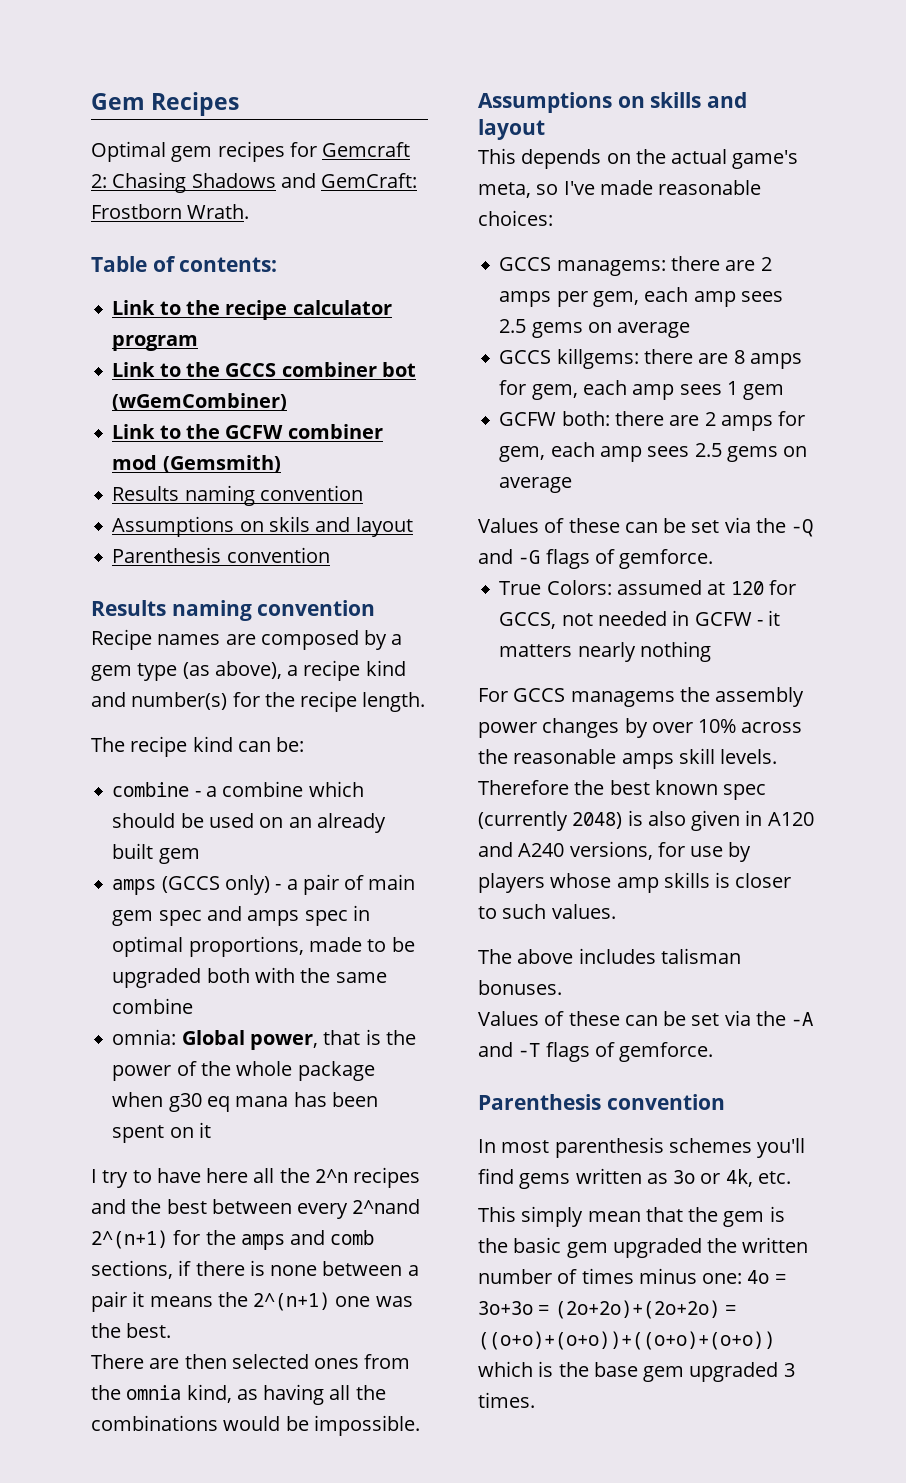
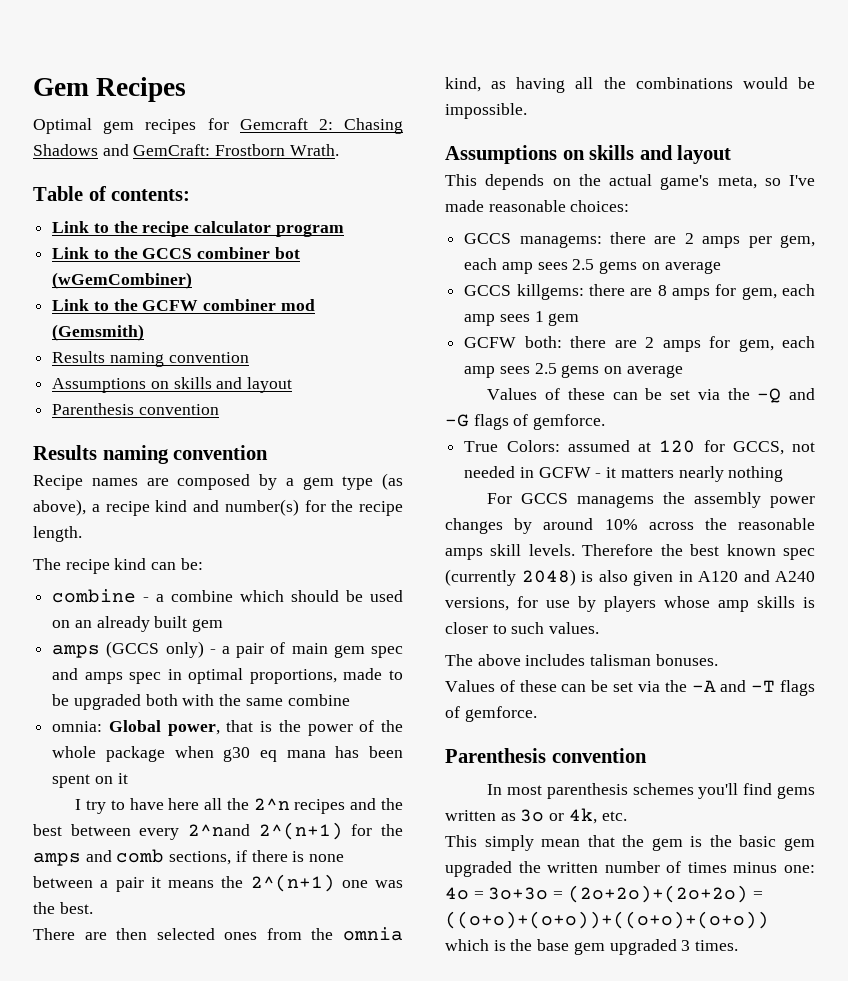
  Link to the GCFW combiner mod (Gemsmith)
  Results naming convention
- Assumptions on skils and layout
+ Assumptions on skills and layout
- For GCCS managems the assembly power changes by over 10% across the reasonable amps skill levels.
+ For GCCS managems the assembly power changes by around 10% across the reasonable amps skill levels.

